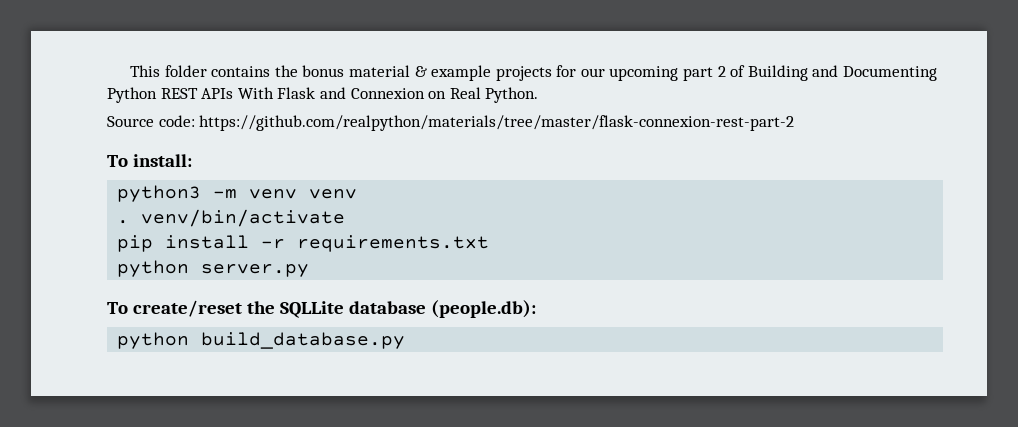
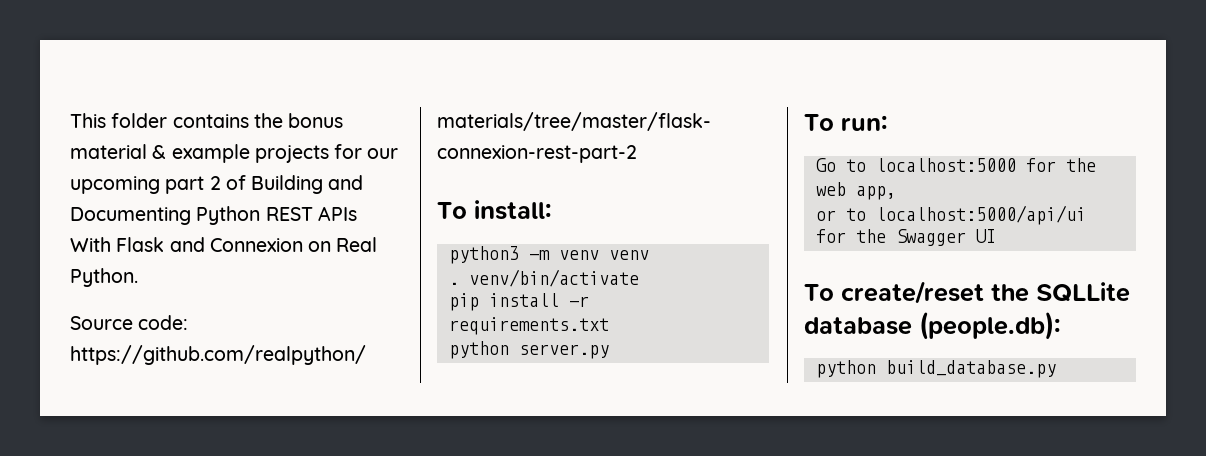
+ To run:
+ Go to localhost:5000 for the web app,
+ or to localhost:5000/api/ui for the Swagger UI

